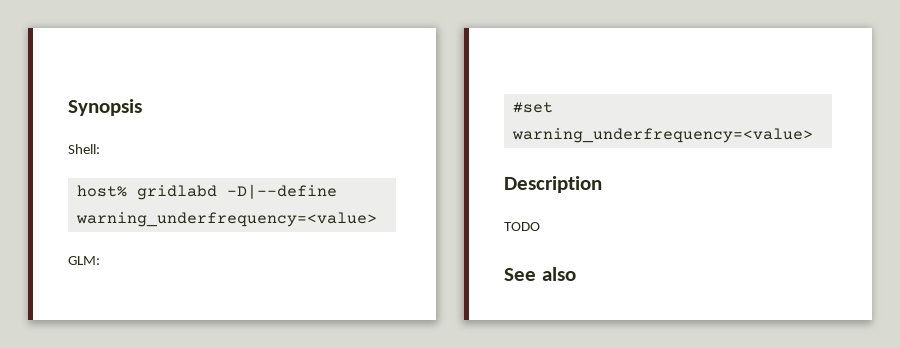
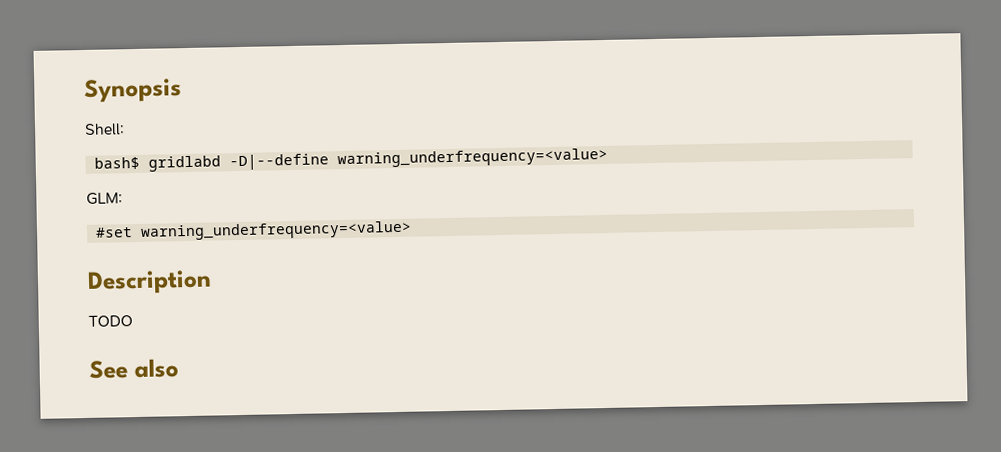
- host% gridlabd -D|--define warning_underfrequency=<value>
+ bash$ gridlabd -D|--define warning_underfrequency=<value>

